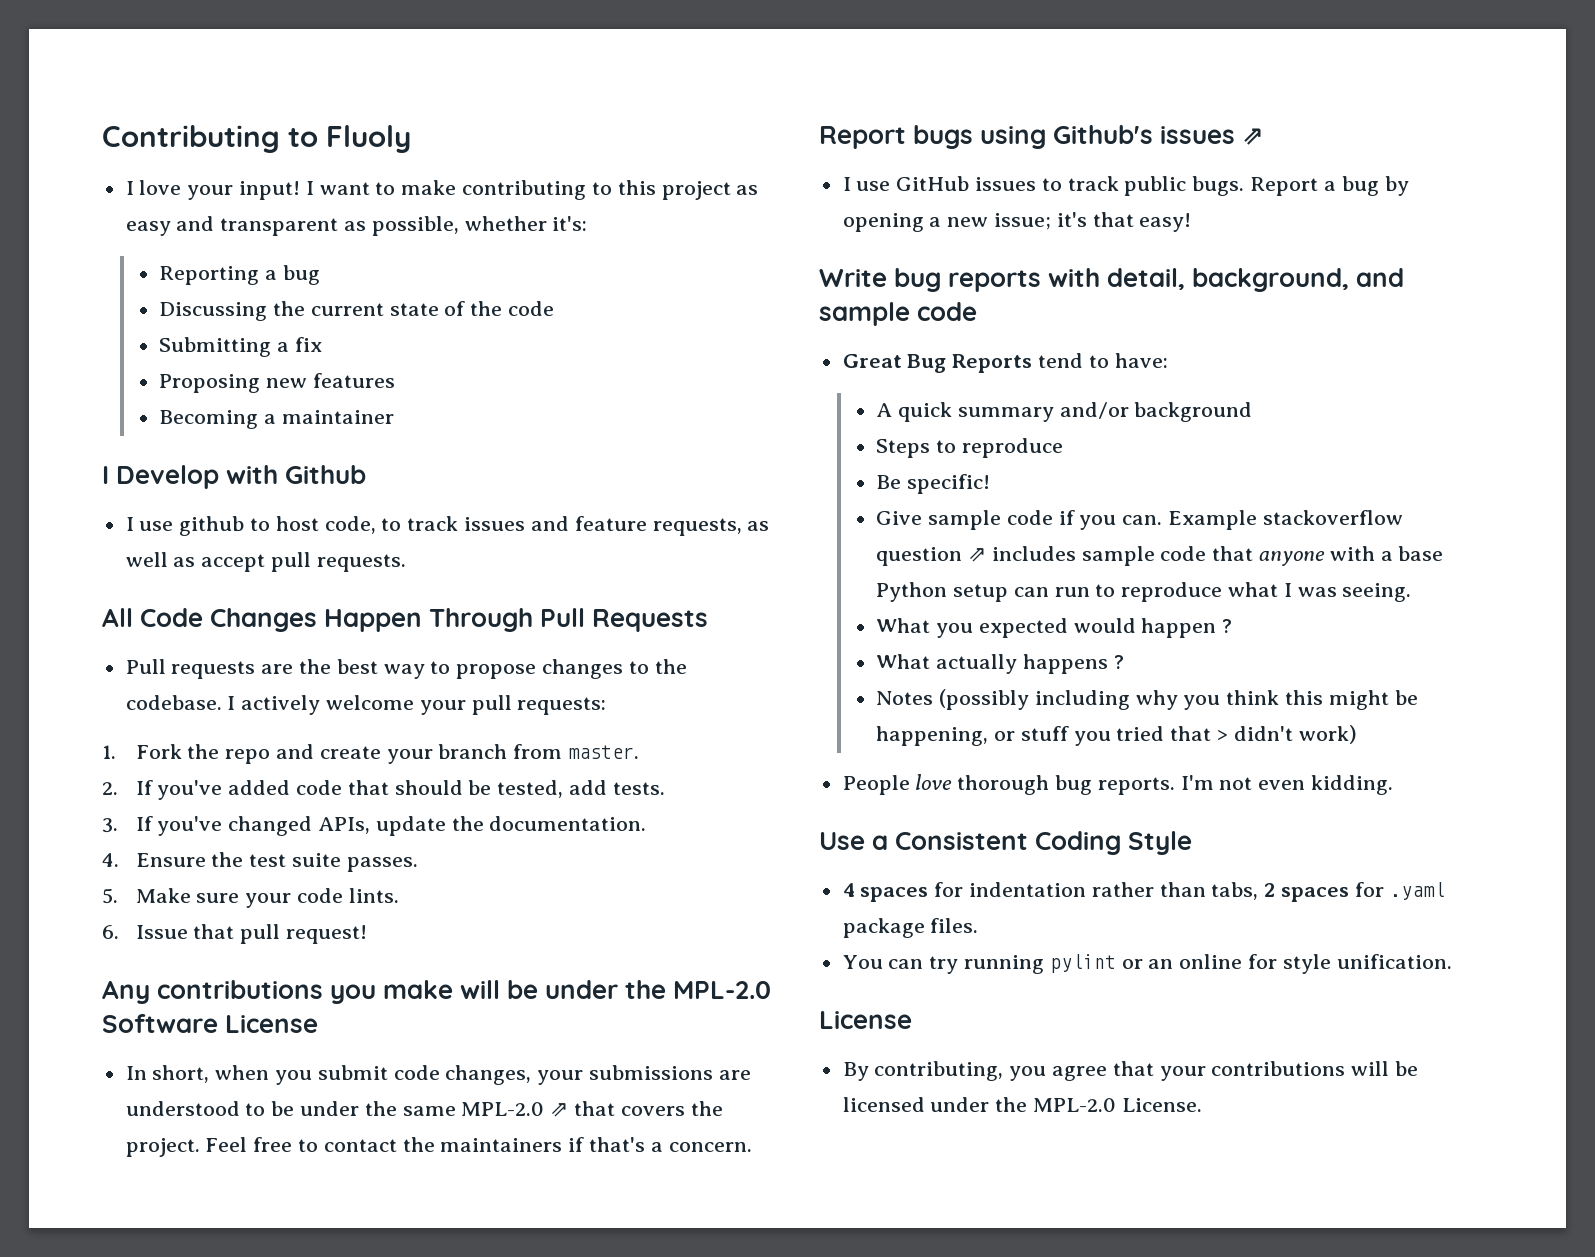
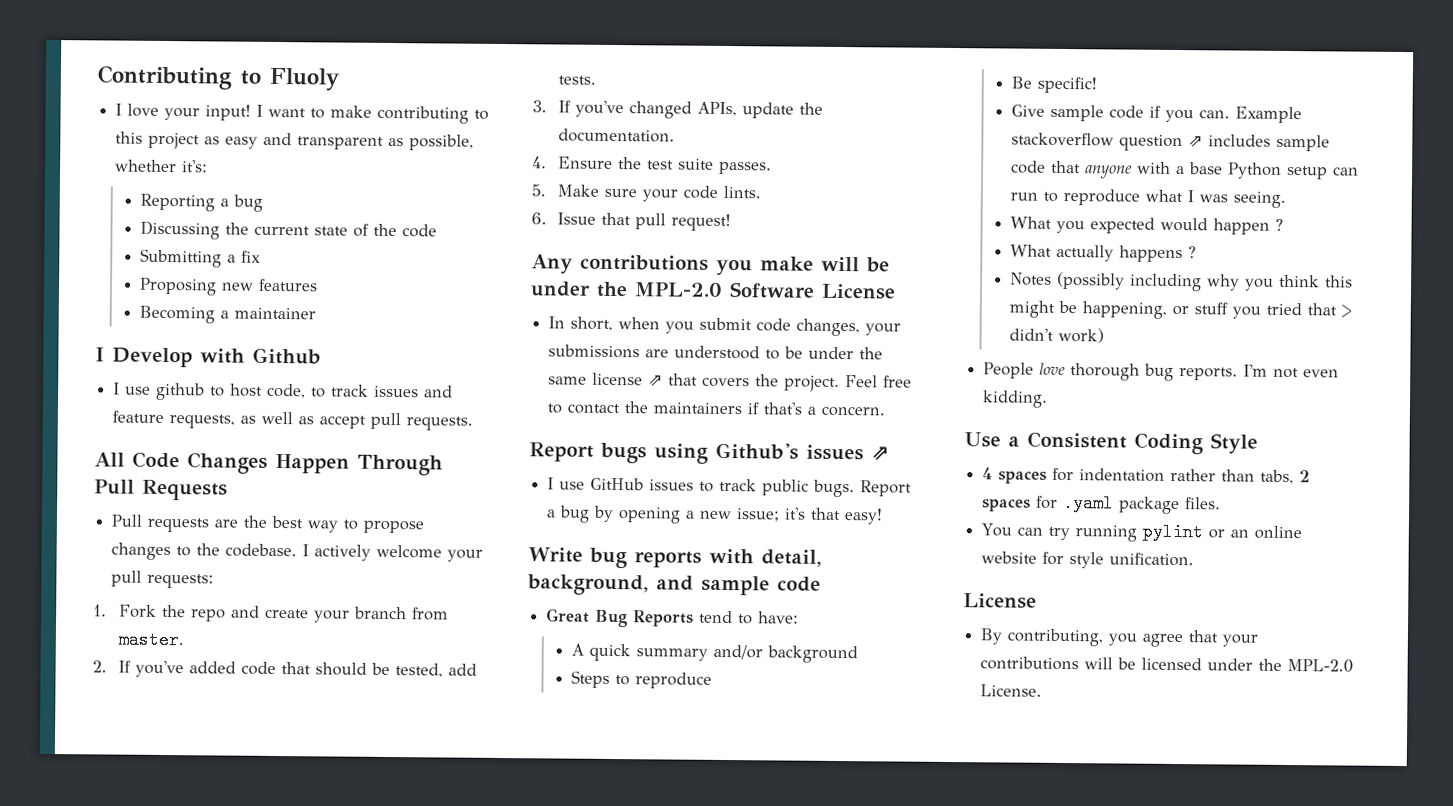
- In short, when you submit code changes, your submissions are understood to be under the same MPL-2.0 ⇗ that covers the project.
+ In short, when you submit code changes, your submissions are understood to be under the same license ⇗ that covers the project.
- You can try running pylint or an online for style unification.
+ You can try running pylint or an online website for style unification.

